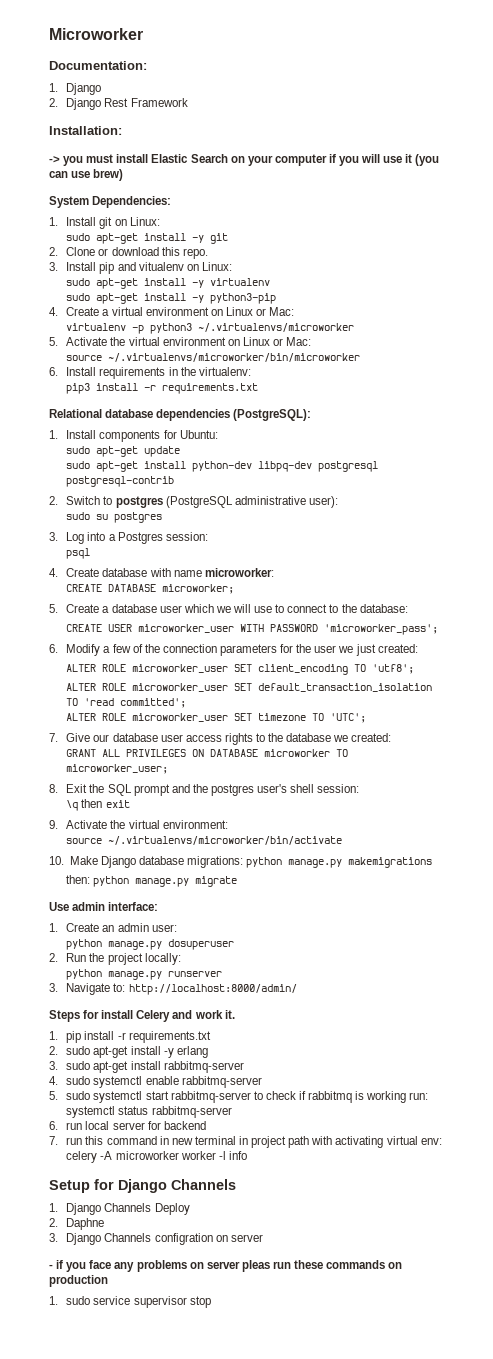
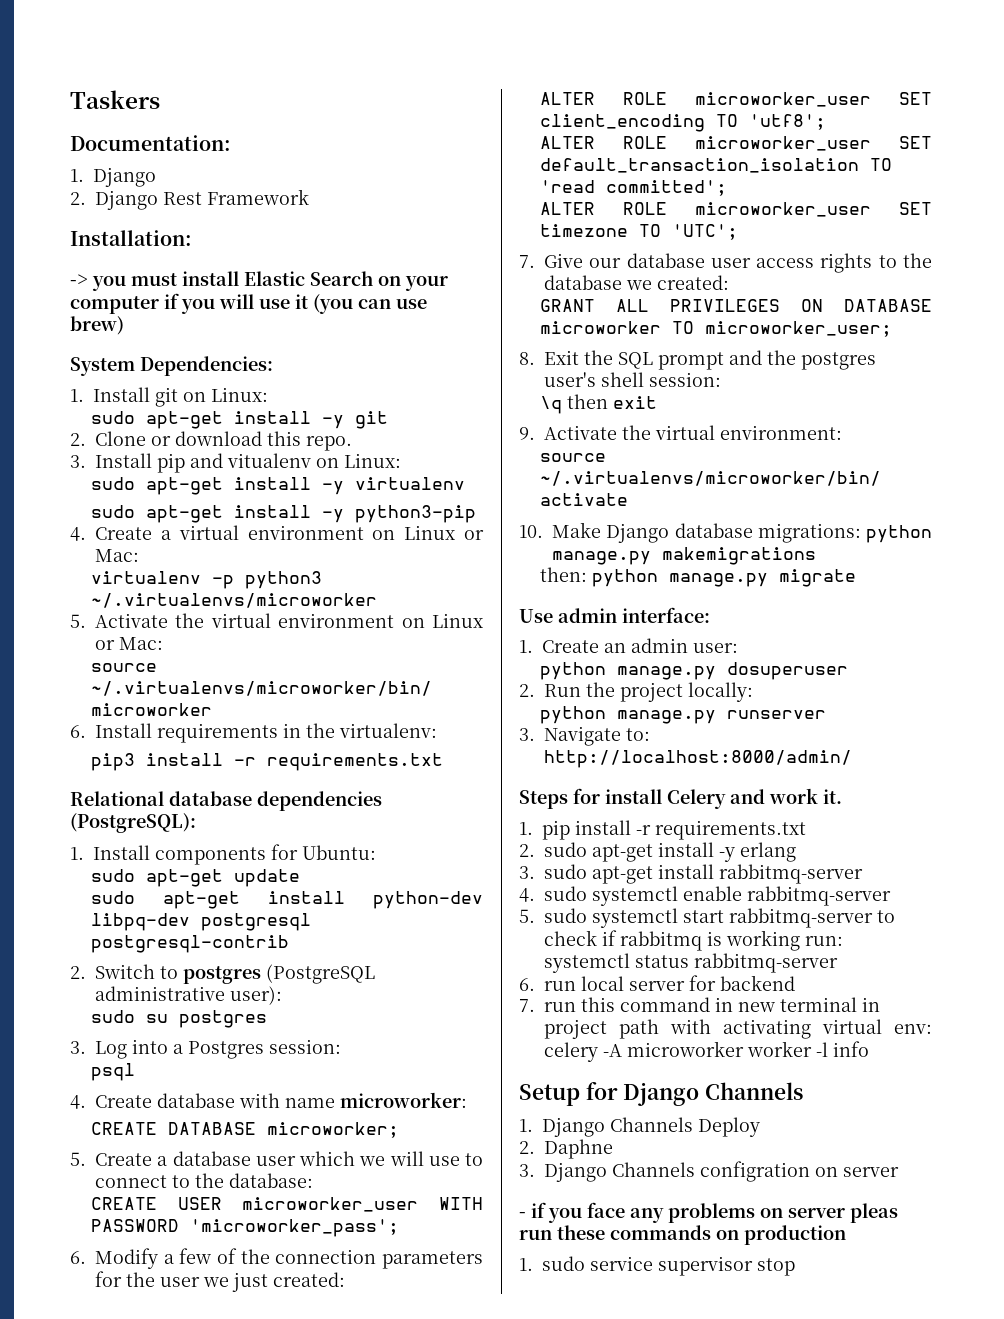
- Microworker
+ Taskers

